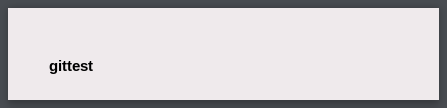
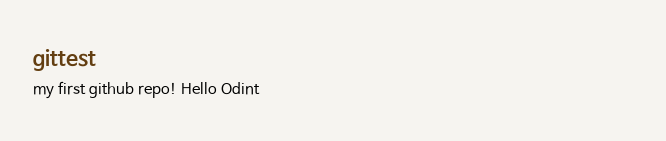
+ my first github repo! Hello Odint

